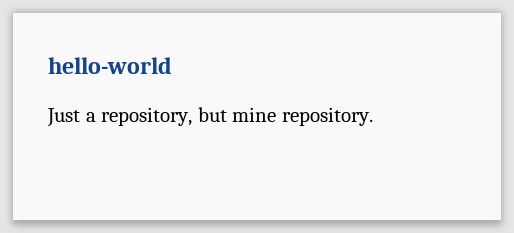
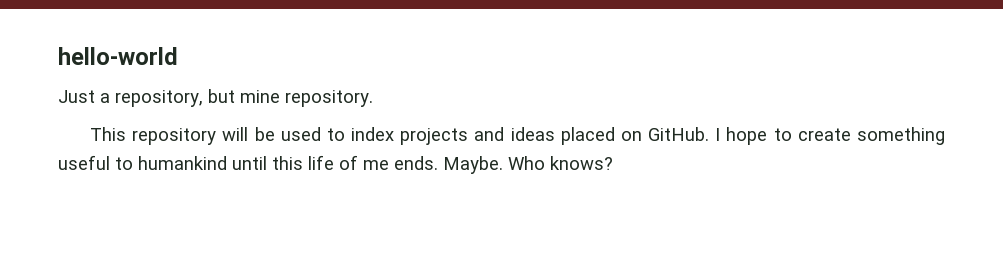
+ This repository will be used to index projects and ideas placed on GitHub. I hope to create something useful to humankind until this life of me ends. Maybe. Who knows?

